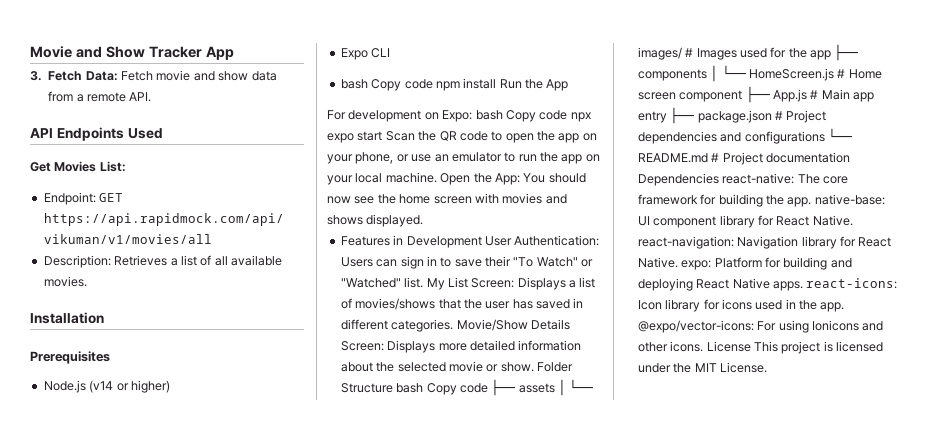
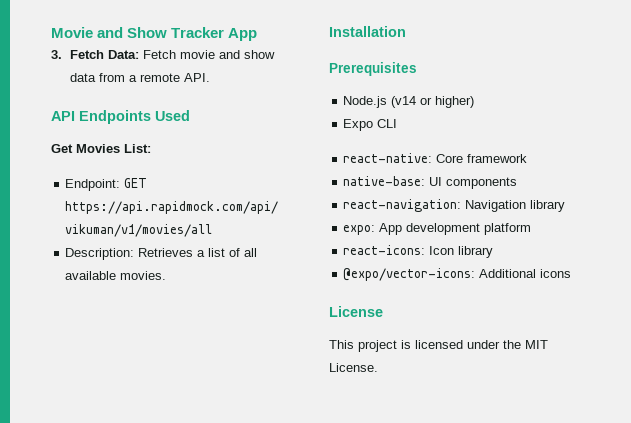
- bash Copy code npm install Run the App
- For development on Expo: bash Copy code npx expo start Scan the QR code to open the app on your phone, or use an emulator to run the app on your local machine. Open the App: You should now see the home screen with movies and shows displayed.
- Features in Development User Authentication: Users can sign in to save their "To Watch" or "Watched" list. My List Screen: Displays a list of movies/shows that the user has saved in different categories. Movie/Show Details Screen: Displays more detailed information about the selected movie or show. Folder Structure bash Copy code ├── assets │ └── images/ # Images used for the app ├── components │ └── HomeScreen.js # Home screen component ├── App.js # Main app entry ├── package.json # Project dependencies and configurations └── README.md # Project documentation Dependencies react-native: The core framework for building the app. native-base: UI component library for React Native. react-navigation: Navigation library for React Native. expo: Platform for building and deploying React Native apps. react-icons: Icon library for icons used in the app. @expo/vector-icons: For using Ionicons and other icons. License This project is licensed under the MIT License.
+ react-native: Core framework
+ native-base: UI components
+ react-navigation: Navigation library
+ expo: App development platform
+ react-icons: Icon library
+ @expo/vector-icons: Additional icons
+ License
+ This project is licensed under the MIT License.

